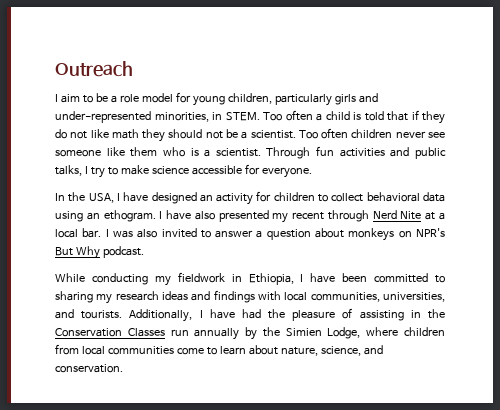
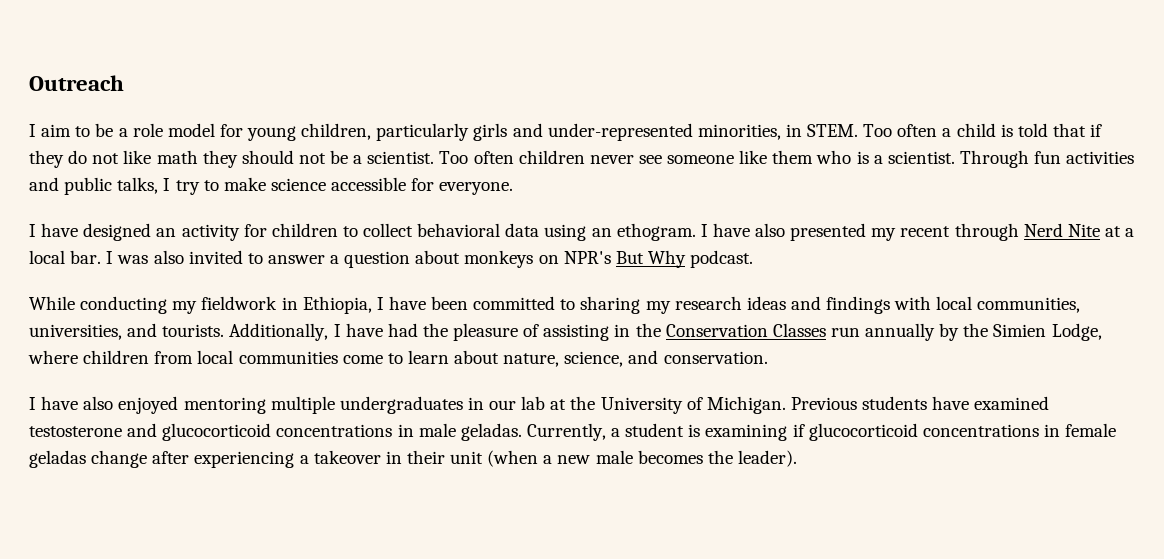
- In the USA, I have designed an activity for children to collect behavioral data using an ethogram.
+ I have designed an activity for children to collect behavioral data using an ethogram.
+ I have also enjoyed mentoring multiple undergraduates in our lab at the University of Michigan. Previous students have examined testosterone and glucocorticoid concentrations in male geladas. Currently, a student is examining if glucocorticoid concentrations in female geladas change after experiencing a takeover in their unit (when a new male becomes the leader).

